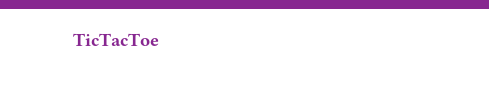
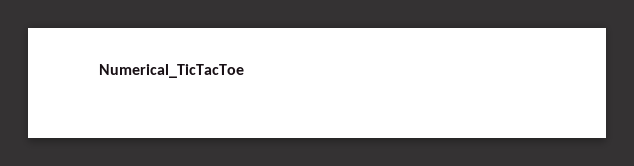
- TicTacToe
+ Numerical_TicTacToe

